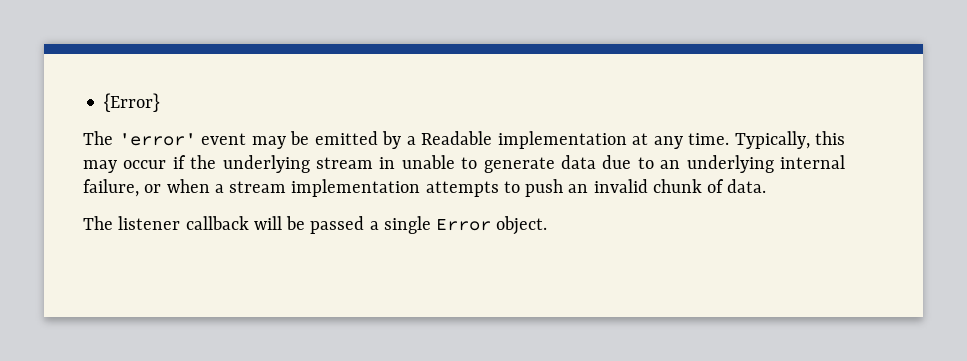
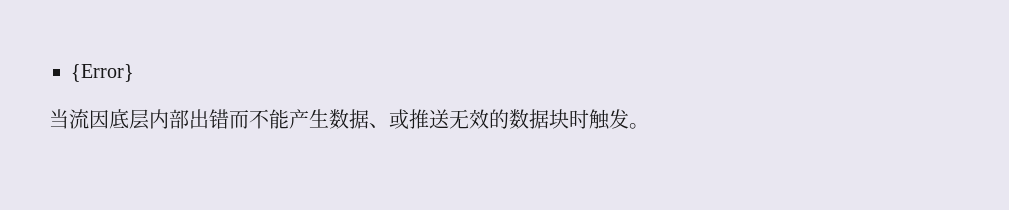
- The 'error' event may be emitted by a Readable implementation at any time. Typically, this may occur if the underlying stream in unable to generate data due to an underlying internal failure, or when a stream implementation attempts to push an invalid chunk of data.
- The listener callback will be passed a single Error object.
+ 当流因底层内部出错而不能产生数据、或推送无效的数据块时触发。

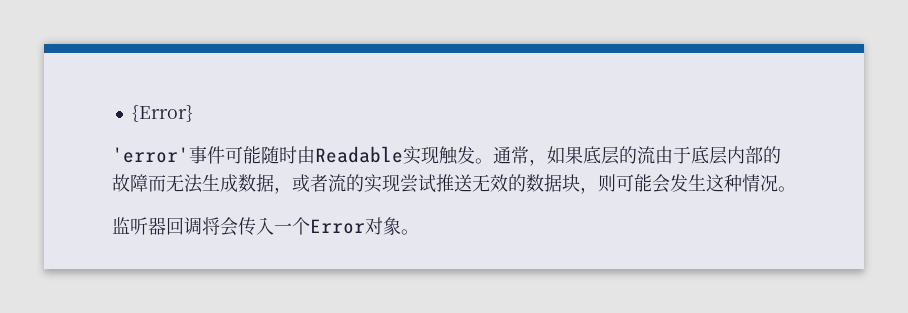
- 当流因底层内部出错而不能产生数据、或推送无效的数据块时触发。
+ 'error'事件可能随时由Readable实现触发。通常，如果底层的流由于底层内部的故障而无法生成数据，或者流的实现尝试推送无效的数据块，则可能会发生这种情况。
+ 监听器回调将会传入一个Error对象。

